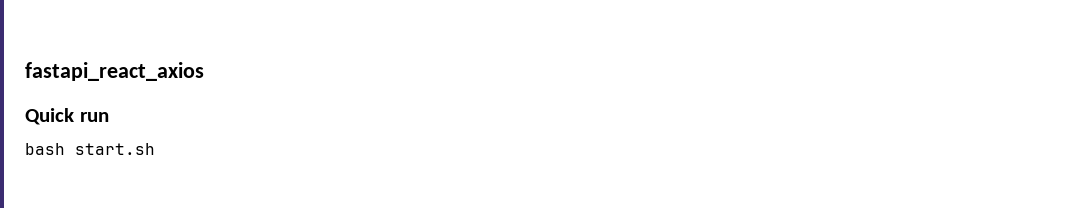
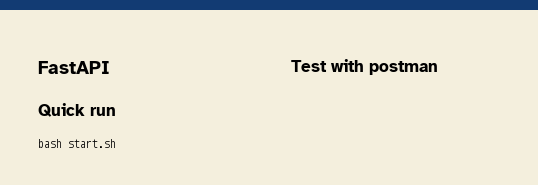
- fastapi_react_axios
+ FastAPI
+ Test with postman

